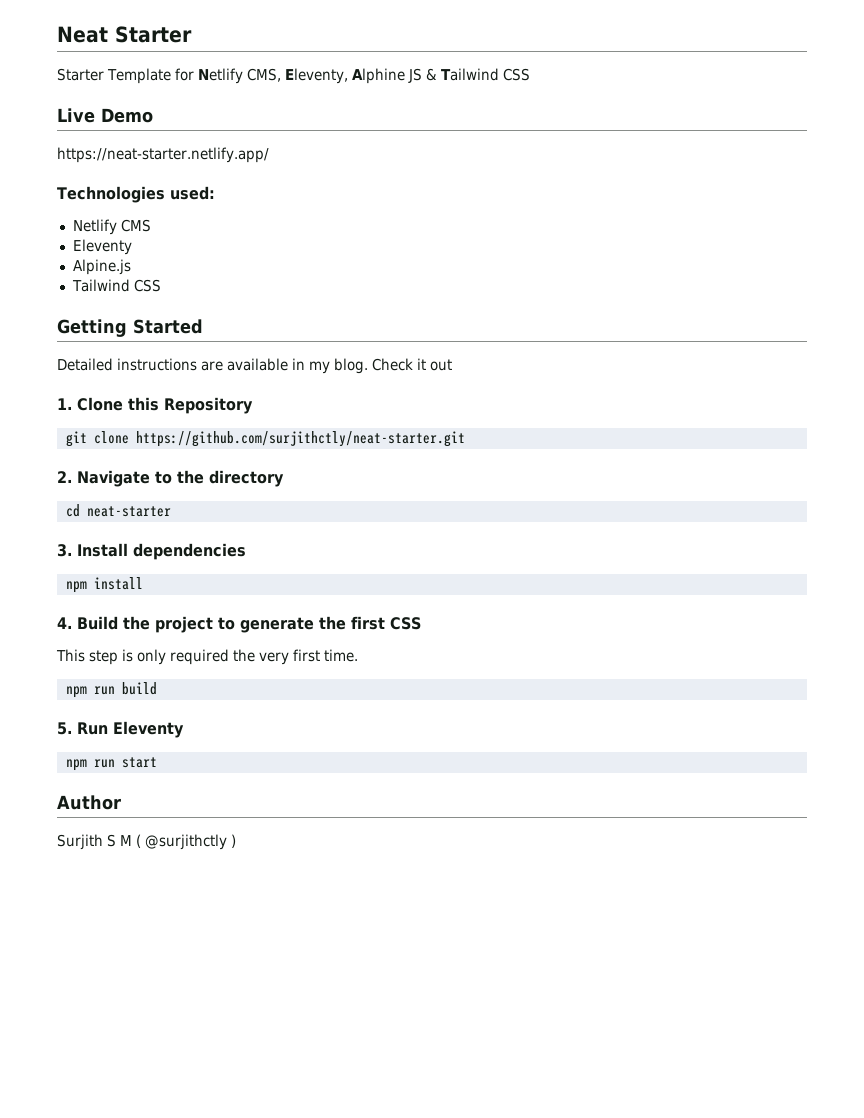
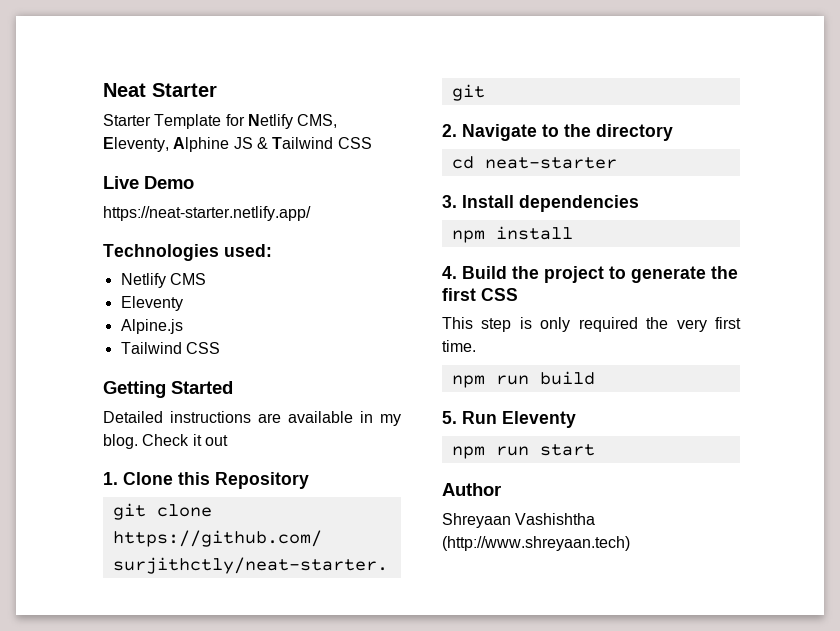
- Surjith S M ( @surjithctly )
+ Shreyaan Vashishtha (http://www.shreyaan.tech)

